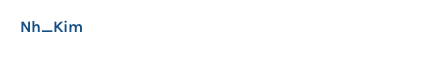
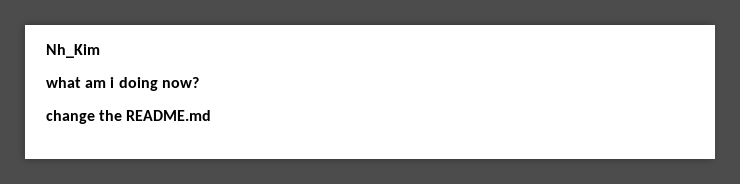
+ what am i doing now?
+ change the README.md

